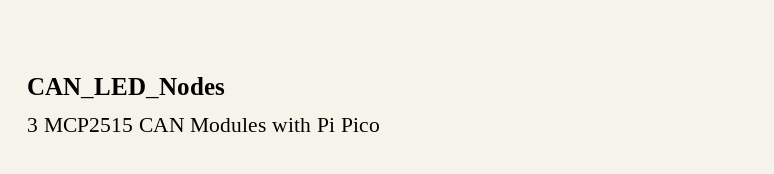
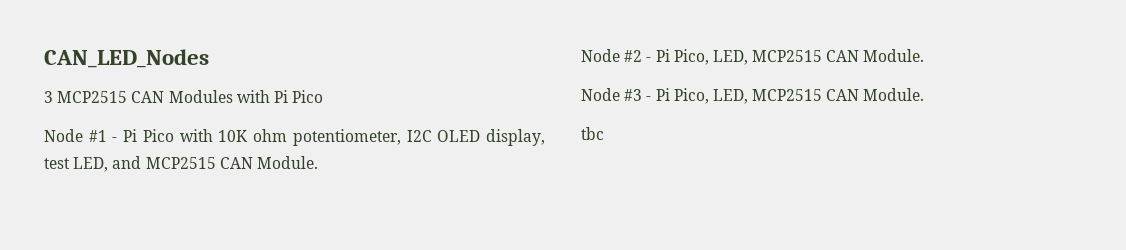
+ Node #1 - Pi Pico with 10K ohm potentiometer, I2C OLED display, test LED, and MCP2515 CAN Module.
+ Node #2 - Pi Pico, LED, MCP2515 CAN Module.
+ Node #3 - Pi Pico, LED, MCP2515 CAN Module.
+ tbc

